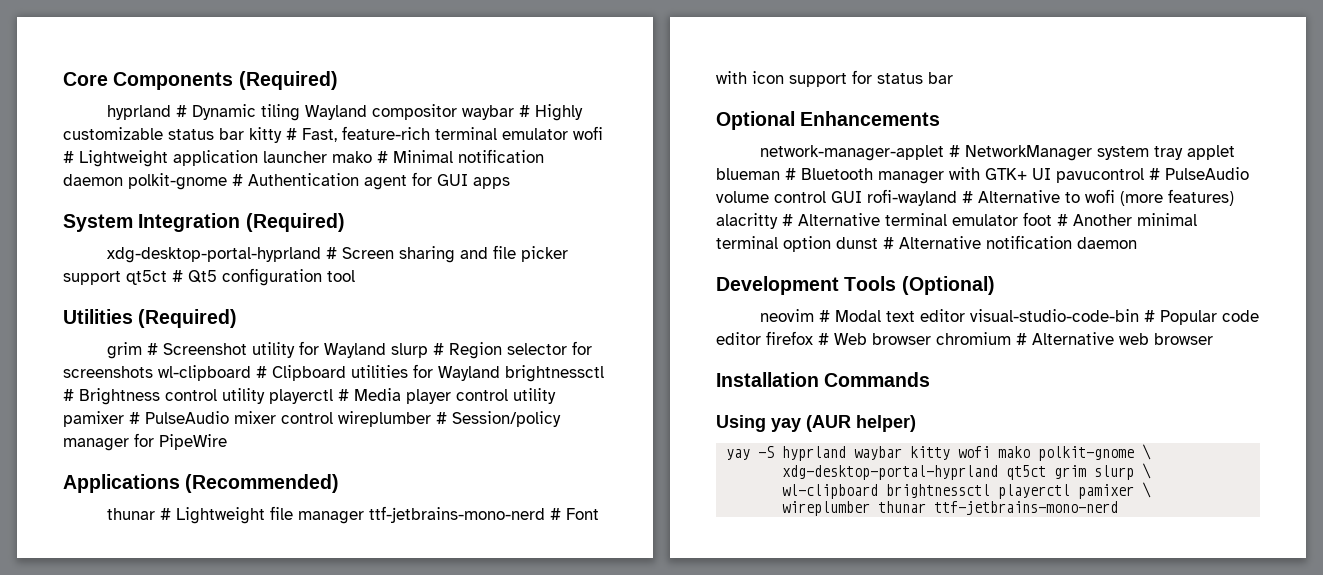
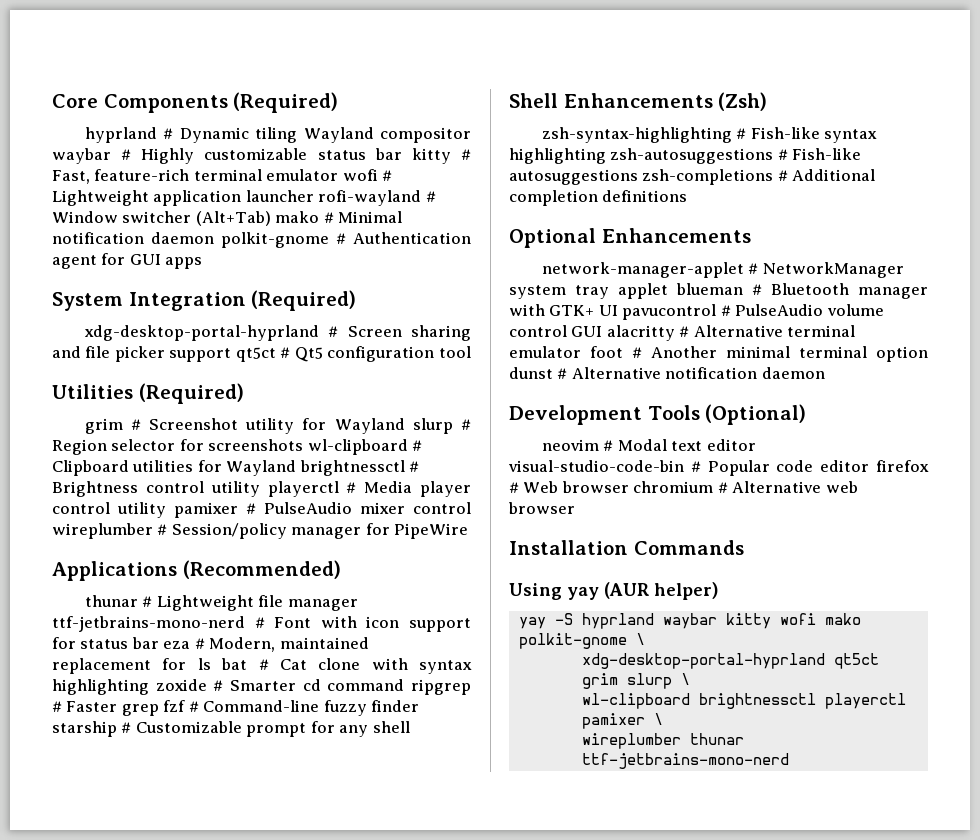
- hyprland # Dynamic tiling Wayland compositor waybar # Highly customizable status bar kitty # Fast, feature-rich terminal emulator wofi # Lightweight application launcher mako # Minimal notification daemon polkit-gnome # Authentication agent for GUI apps
+ hyprland # Dynamic tiling Wayland compositor waybar # Highly customizable status bar kitty # Fast, feature-rich terminal emulator wofi # Lightweight application launcher rofi-wayland # Window switcher (Alt+Tab) mako # Minimal notification daemon polkit-gnome # Authentication agent for GUI apps
- thunar # Lightweight file manager ttf-jetbrains-mono-nerd # Font with icon support for status bar
+ thunar # Lightweight file manager ttf-jetbrains-mono-nerd # Font with icon support for status bar eza # Modern, maintained replacement for ls bat # Cat clone with syntax highlighting zoxide # Smarter cd command ripgrep # Faster grep fzf # Command-line fuzzy finder starship # Customizable prompt for any shell
+ Shell Enhancements (Zsh)
+ zsh-syntax-highlighting # Fish-like syntax highlighting zsh-autosuggestions # Fish-like autosuggestions zsh-completions # Additional completion definitions
- network-manager-applet # NetworkManager system tray applet blueman # Bluetooth manager with GTK+ UI pavucontrol # PulseAudio volume control GUI rofi-wayland # Alternative to wofi (more features) alacritty # Alternative terminal emulator foot # Another minimal terminal option dunst # Alternative notification daemon
+ network-manager-applet # NetworkManager system tray applet blueman # Bluetooth manager with GTK+ UI pavucontrol # PulseAudio volume control GUI alacritty # Alternative terminal emulator foot # Another minimal terminal option dunst # Alternative notification daemon

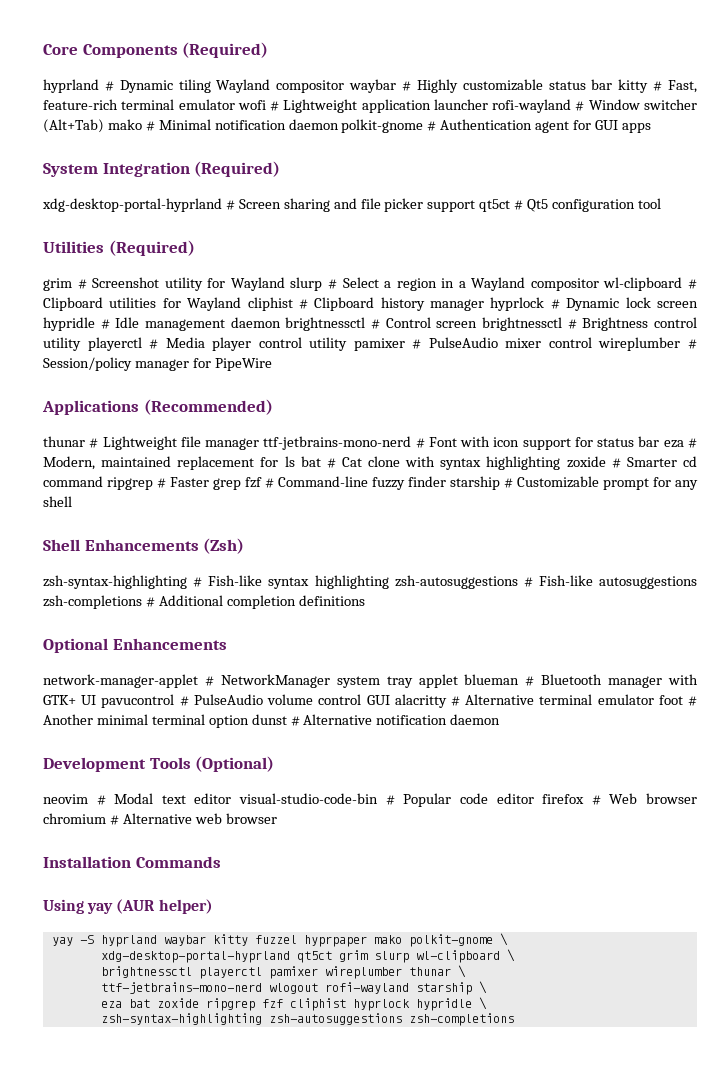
- grim # Screenshot utility for Wayland slurp # Region selector for screenshots wl-clipboard # Clipboard utilities for Wayland brightnessctl # Brightness control utility playerctl # Media player control utility pamixer # PulseAudio mixer control wireplumber # Session/policy manager for PipeWire
+ grim # Screenshot utility for Wayland slurp # Select a region in a Wayland compositor wl-clipboard # Clipboard utilities for Wayland cliphist # Clipboard history manager hyprlock # Dynamic lock screen hypridle # Idle management daemon brightnessctl # Control screen brightnessctl # Brightness control utility playerctl # Media player control utility pamixer # PulseAudio mixer control wireplumber # Session/policy manager for PipeWire
- yay -S hyprland waybar kitty wofi mako polkit-gnome \
+ yay -S hyprland waybar kitty fuzzel hyprpaper mako polkit-gnome \
- xdg-desktop-portal-hyprland qt5ct grim slurp \
- wl-clipboard brightnessctl playerctl pamixer \
- wireplumber thunar ttf-jetbrains-mono-nerd
+ xdg-desktop-portal-hyprland qt5ct grim slurp wl-clipboard \
+ brightnessctl playerctl pamixer wireplumber thunar \
+ ttf-jetbrains-mono-nerd wlogout rofi-wayland starship \
+ eza bat zoxide ripgrep fzf cliphist hyprlock hypridle \
+ zsh-syntax-highlighting zsh-autosuggestions zsh-completions

